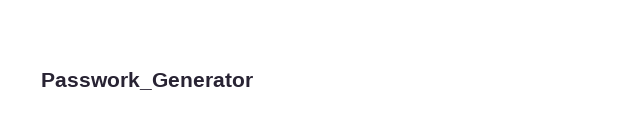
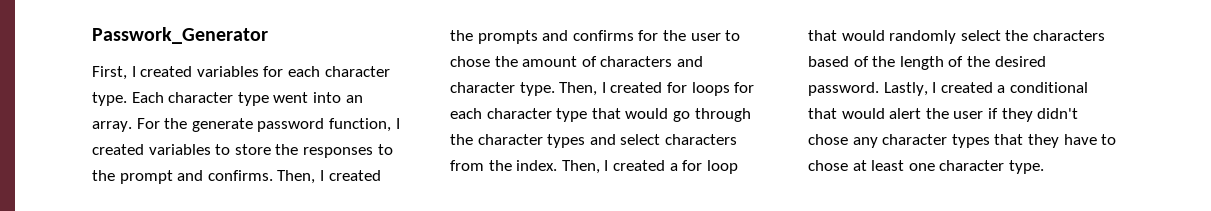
+ First, I created variables for each character type. Each character type went into an array. For the generate password function, I created variables to store the responses to the prompt and confirms. Then, I created the prompts and confirms for the user to chose the amount of characters and character type. Then, I created for loops for each character type that would go through the character types and select characters from the index. Then, I created a for loop that would randomly select the characters based of the length of the desired password. Lastly, I created a conditional that would alert the user if they didn't chose any character types that they have to chose at least one character type.

